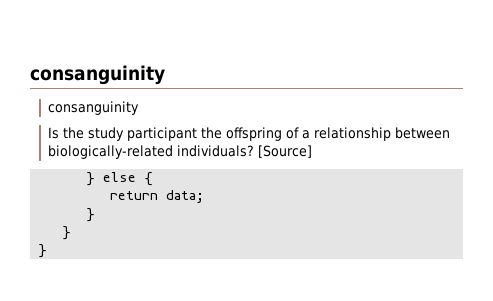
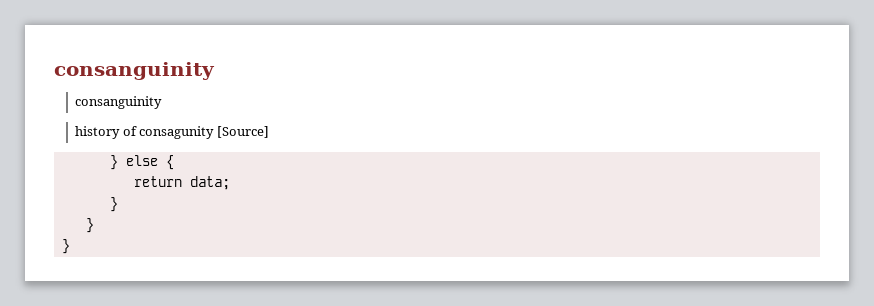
- Is the study participant the offspring of a relationship between biologically-related individuals? [Source]
+ history of consagunity [Source]

